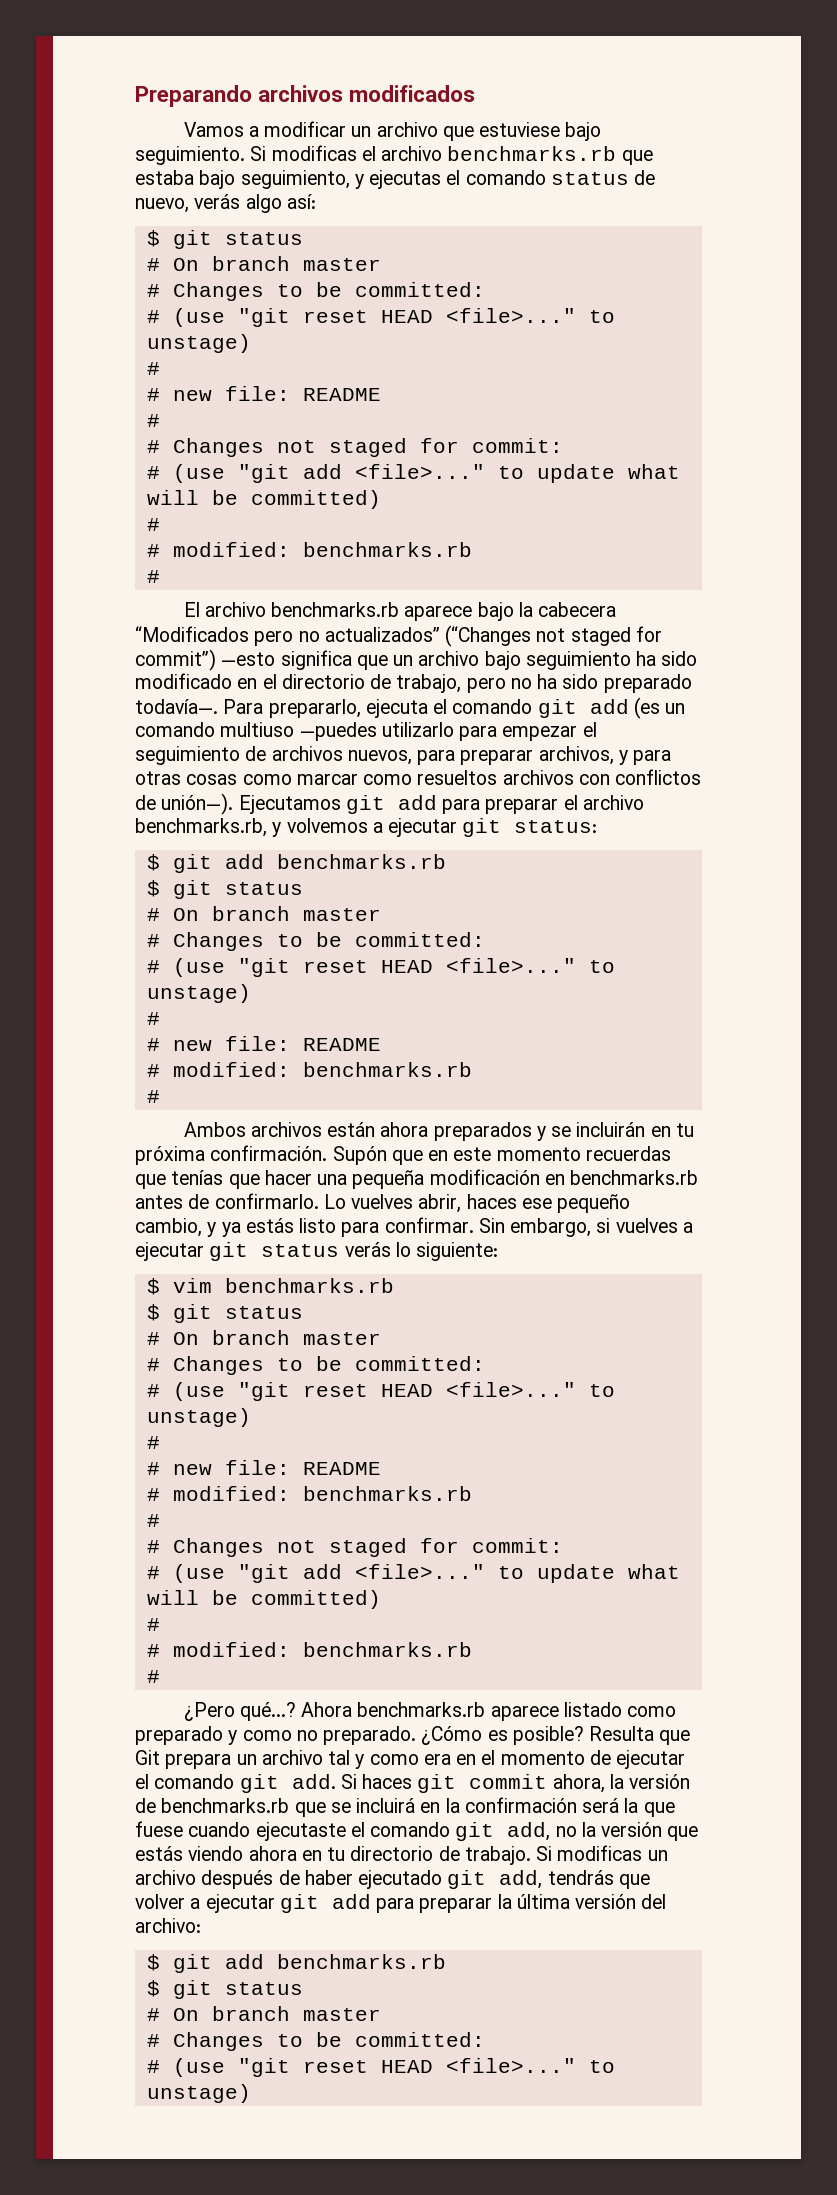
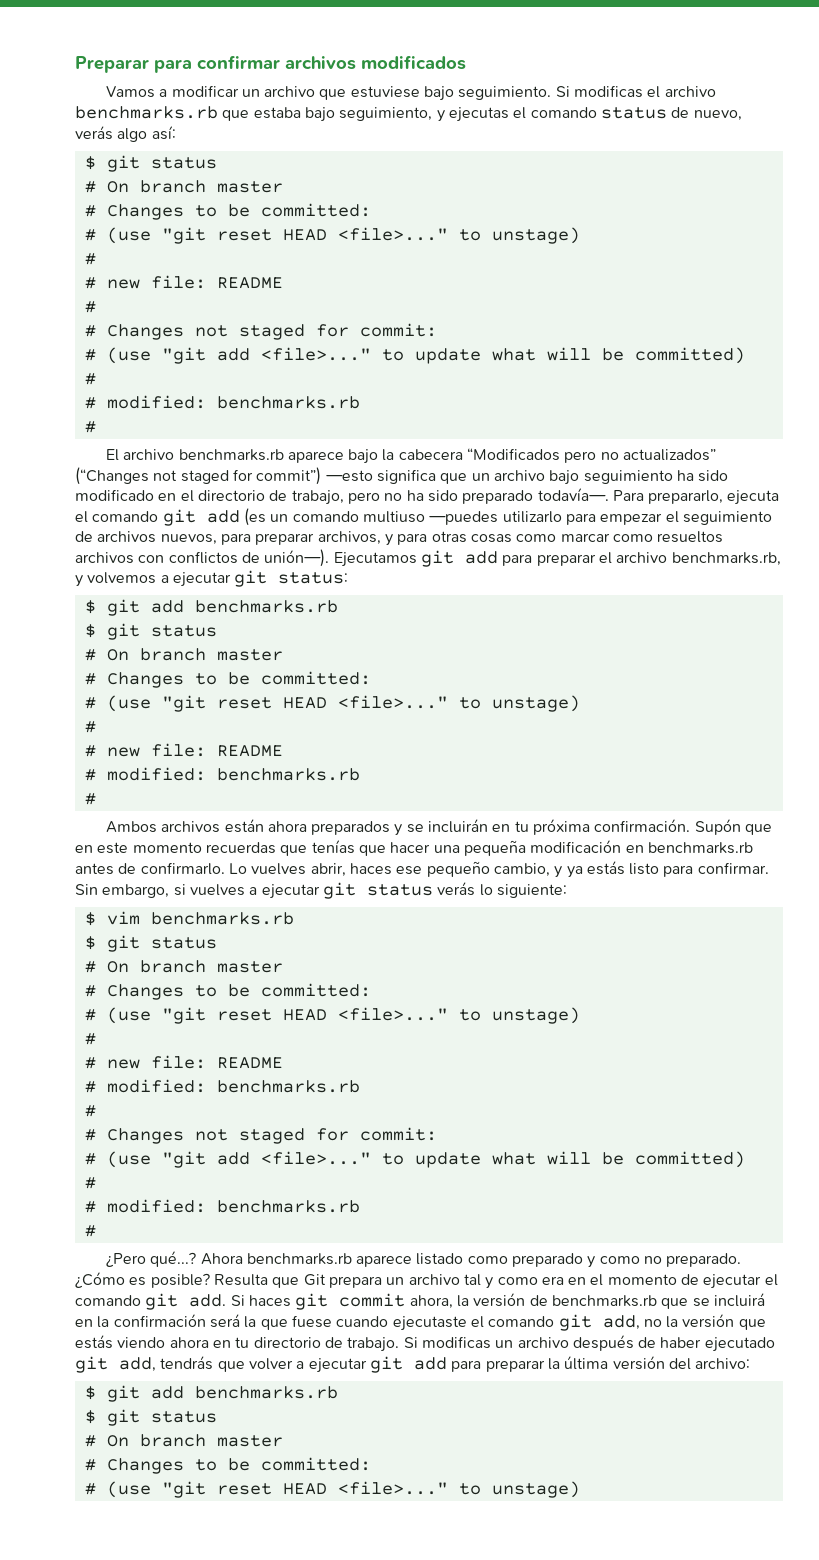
- Preparando archivos modificados
+ Preparar para confirmar archivos modificados

